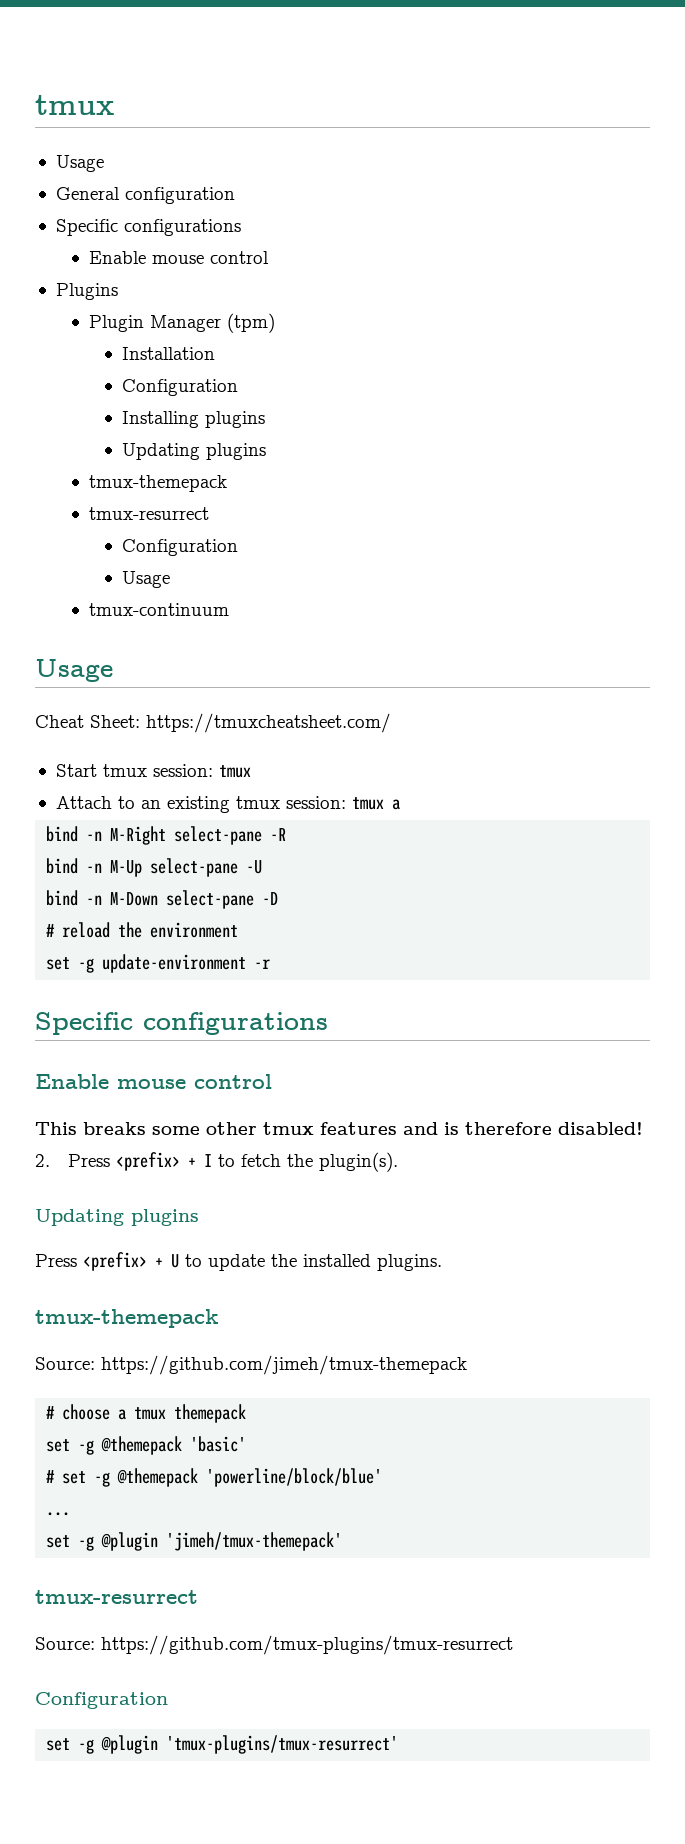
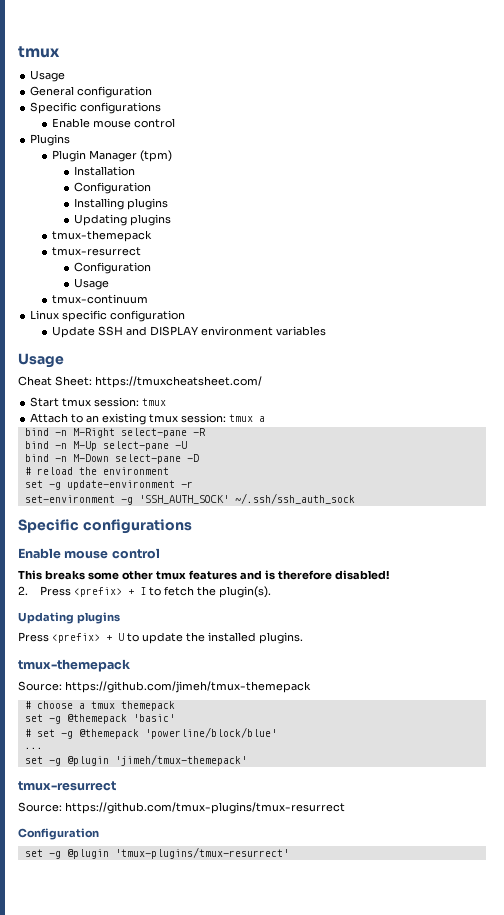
+ Linux specific configuration
+ Update SSH and DISPLAY environment variables
+ set-environment -g 'SSH_AUTH_SOCK' ~/.ssh/ssh_auth_sock

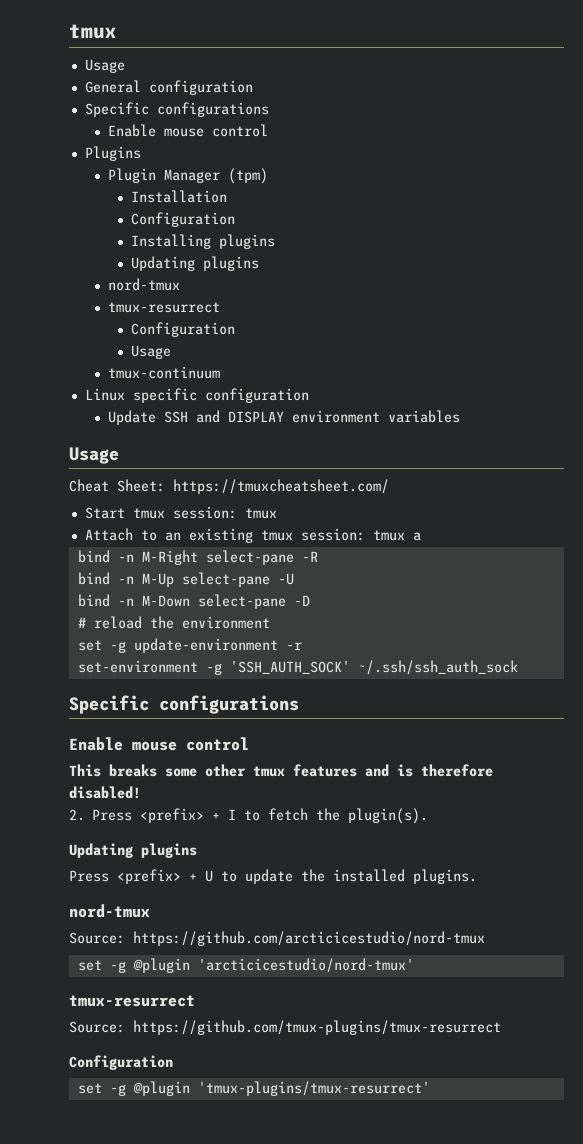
  Installing plugins
  Updating plugins
- tmux-themepack
+ nord-tmux
  Press <prefix> + U to update the installed plugins.
- tmux-themepack
- Source: https://github.com/jimeh/tmux-themepack
- # choose a tmux themepack
- set -g @themepack 'basic'
- # set -g @themepack 'powerline/block/blue'
- ...
- set -g @plugin 'jimeh/tmux-themepack'
+ nord-tmux
+ Source: https://github.com/arcticicestudio/nord-tmux
+ set -g @plugin 'arcticicestudio/nord-tmux'

